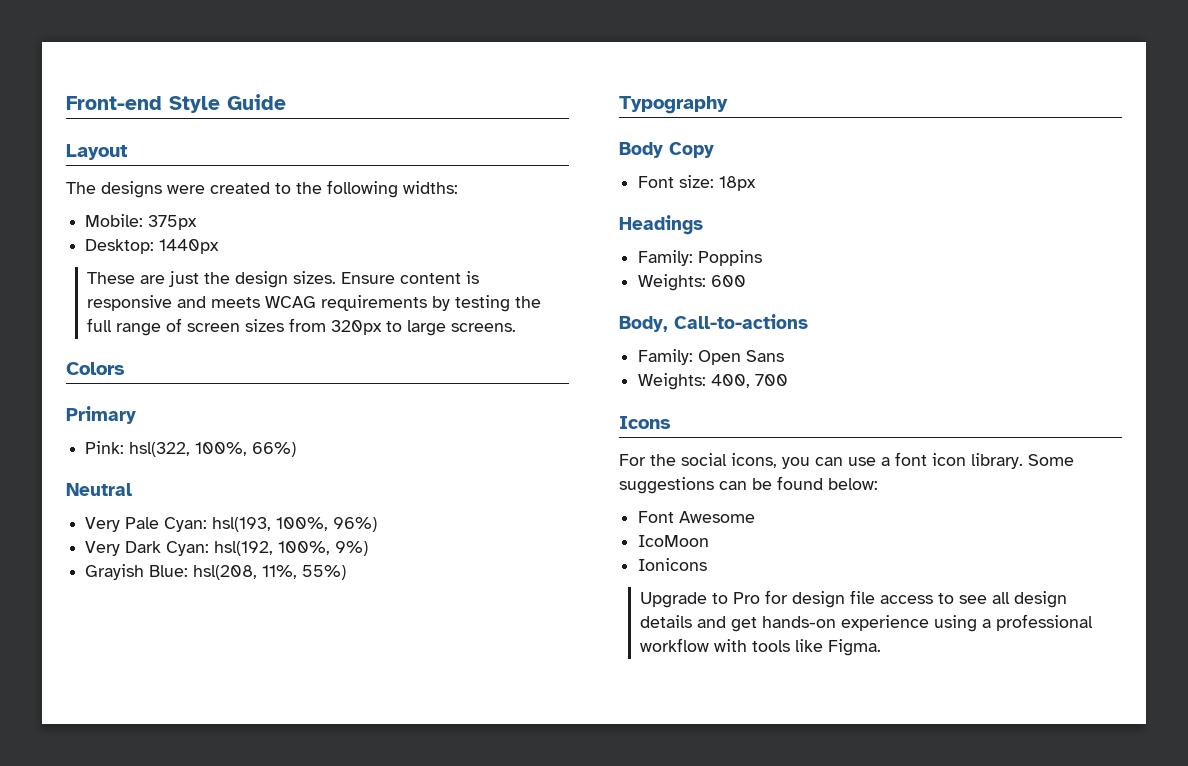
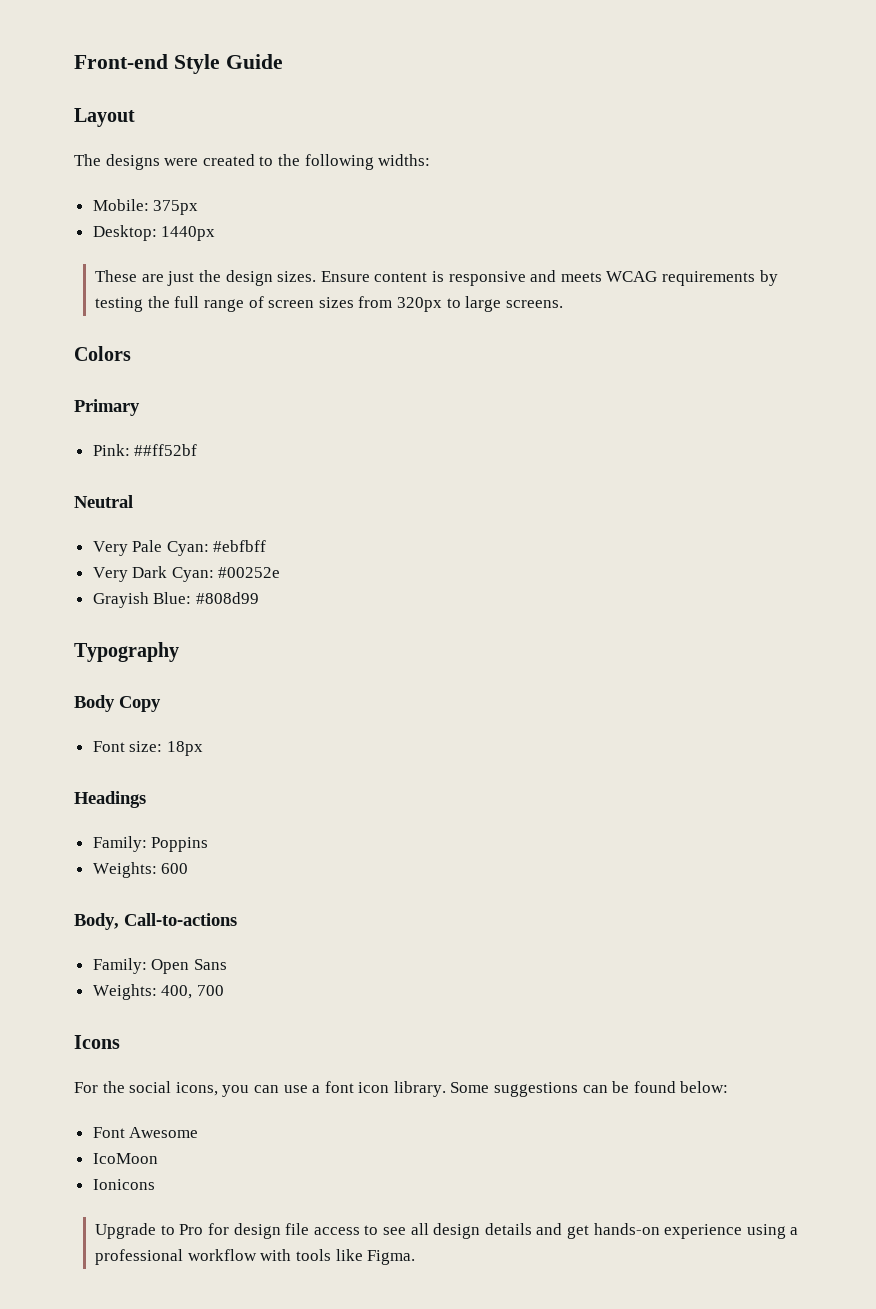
- Pink: hsl(322, 100%, 66%)
+ Pink: ##ff52bf
- Very Pale Cyan: hsl(193, 100%, 96%)
+ Very Pale Cyan: #ebfbff
- Very Dark Cyan: hsl(192, 100%, 9%)
+ Very Dark Cyan: #00252e
- Grayish Blue: hsl(208, 11%, 55%)
+ Grayish Blue: #808d99

